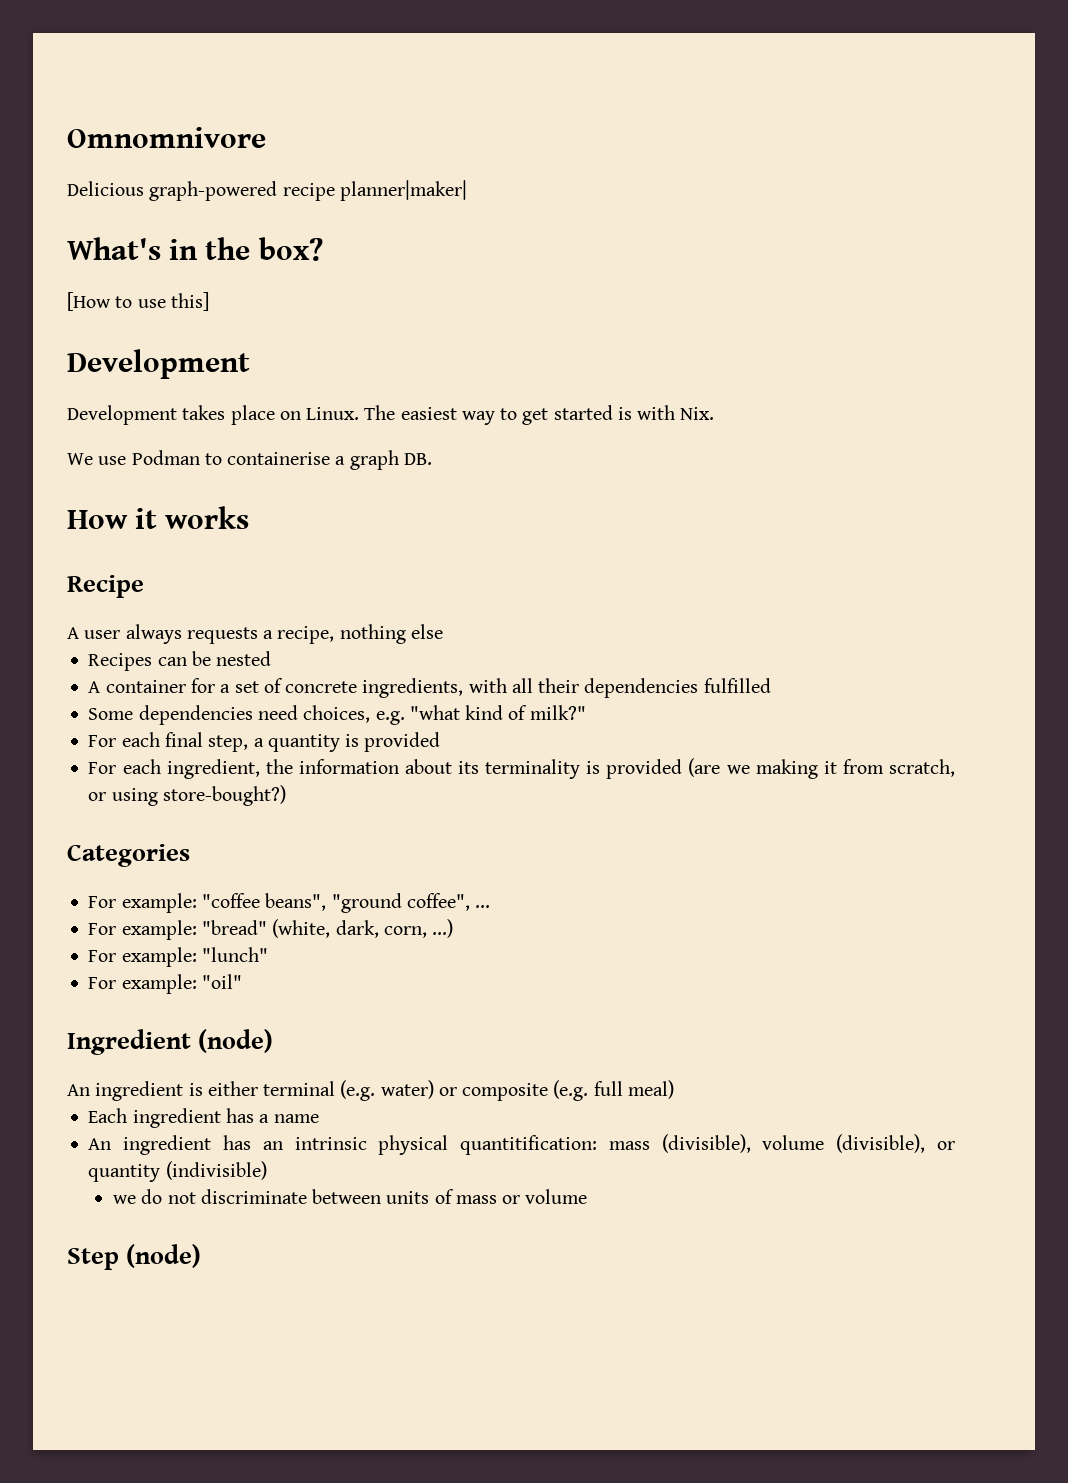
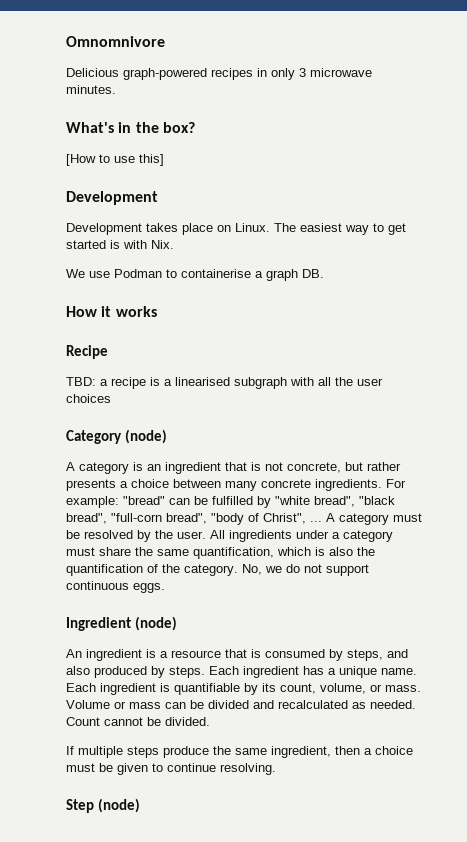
- Delicious graph-powered recipe planner|maker|
+ Delicious graph-powered recipes in only 3 microwave minutes.
- A user always requests a recipe, nothing else
- Recipes can be nested
- A container for a set of concrete ingredients, with all their dependencies fulfilled
- Some dependencies need choices, e.g. "what kind of milk?"
- For each final step, a quantity is provided
- For each ingredient, the information about its terminality is provided (are we making it from scratch, or using store-bought?)
- Categories
- For example: "coffee beans", "ground coffee", ...
- For example: "bread" (white, dark, corn, ...)
- For example: "lunch"
- For example: "oil"
+ TBD: a recipe is a linearised subgraph with all the user choices
+ Category (node)
+ A category is an ingredient that is not concrete, but rather presents a choice between many concrete ingredients. For example: "bread" can be fulfilled by "white bread", "black bread", "full-corn bread", "body of Christ", ... A category must be resolved by the user. All ingredients under a category must share the same quantification, which is also the quantification of the category. No, we do not support continuous eggs.
- An ingredient is either terminal (e.g. water) or composite (e.g. full meal)
- Each ingredient has a name
- An ingredient has an intrinsic physical quantitification: mass (divisible), volume (divisible), or quantity (indivisible)
- we do not discriminate between units of mass or volume
+ An ingredient is a resource that is consumed by steps, and also produced by steps. Each ingredient has a unique name. Each ingredient is quantifiable by its count, volume, or mass. Volume or mass can be divided and recalculated as needed. Count cannot be divided.
+ If multiple steps produce the same ingredient, then a choice must be given to continue resolving.

